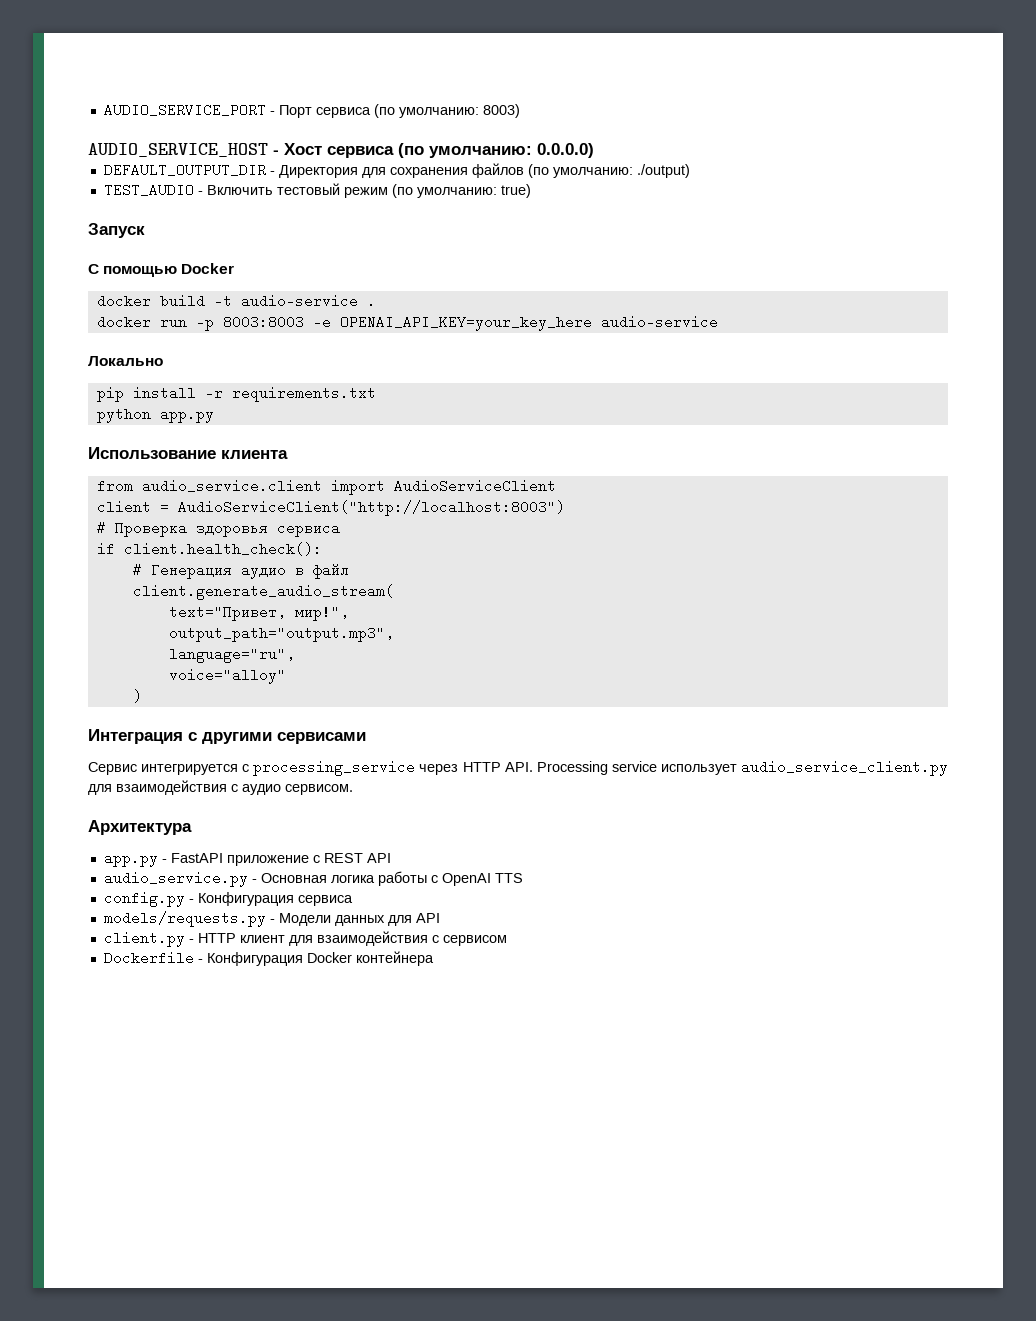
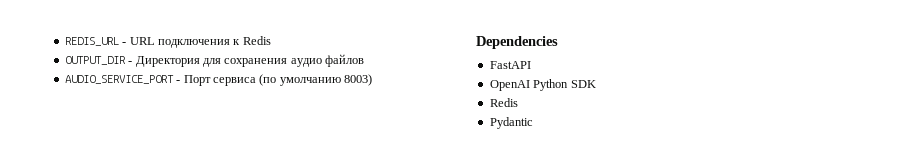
+ REDIS_URL - URL подключения к Redis
+ OUTPUT_DIR - Директория для сохранения аудио файлов
- AUDIO_SERVICE_PORT - Порт сервиса (по умолчанию: 8003)
+ AUDIO_SERVICE_PORT - Порт сервиса (по умолчанию 8003)
- AUDIO_SERVICE_HOST - Хост сервиса (по умолчанию: 0.0.0.0)
- DEFAULT_OUTPUT_DIR - Директория для сохранения файлов (по умолчанию: ./output)
- TEST_AUDIO - Включить тестовый режим (по умолчанию: true)
- Запуск
- С помощью Docker
- docker build -t audio-service .
- docker run -p 8003:8003 -e OPENAI_API_KEY=your_key_here audio-service
- Локально
- pip install -r requirements.txt
- python app.py
- Использование клиента
- from audio_service.client import AudioServiceClient
- client = AudioServiceClient("http://localhost:8003")
- # Проверка здоровья сервиса
- if client.health_check():
- # Генерация аудио в файл
- client.generate_audio_stream(
- text="Привет, мир!",
- output_path="output.mp3",
- language="ru",
- voice="alloy"
- )
- Интеграция с другими сервисами
- Сервис интегрируется с processing_service через HTTP API. Processing service использует audio_service_client.py для взаимодействия с аудио сервисом.
- Архитектура
- app.py - FastAPI приложение с REST API
- audio_service.py - Основная логика работы с OpenAI TTS
- config.py - Конфигурация сервиса
- models/requests.py - Модели данных для API
- client.py - HTTP клиент для взаимодействия с сервисом
- Dockerfile - Конфигурация Docker контейнера
+ Dependencies
+ FastAPI
+ OpenAI Python SDK
+ Redis
+ Pydantic

